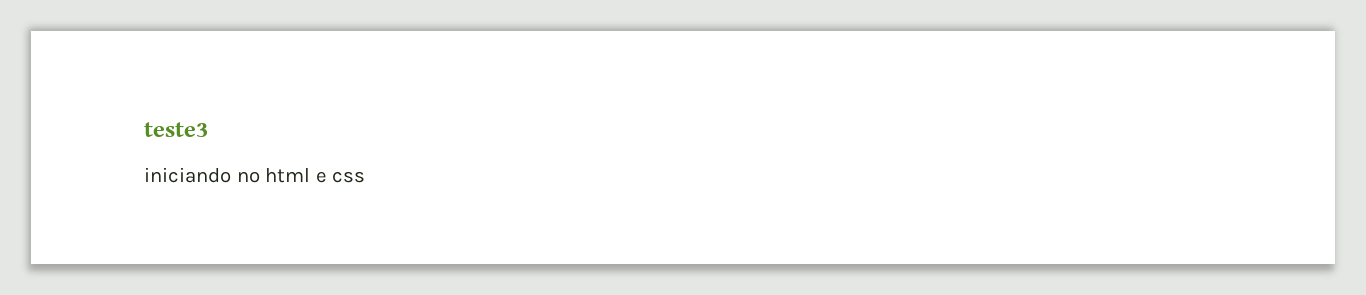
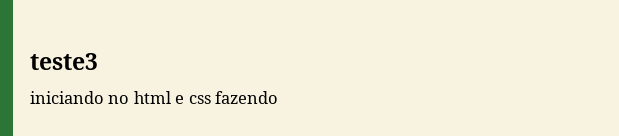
- iniciando no html e css
+ iniciando no html e css fazendo

